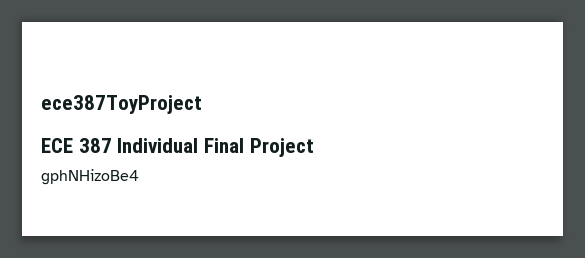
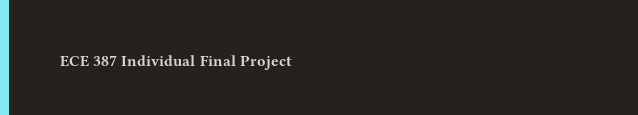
- ece387ToyProject
- gphNHizoBe4

